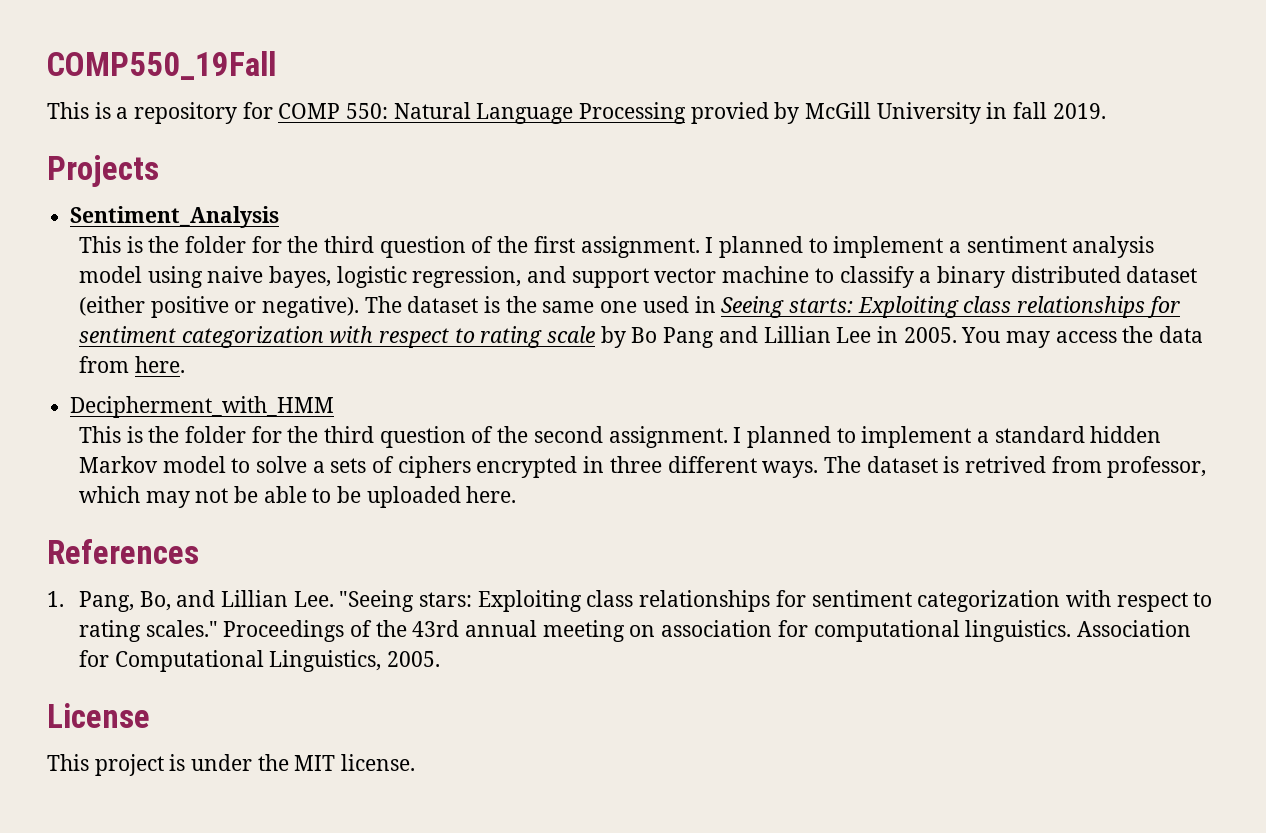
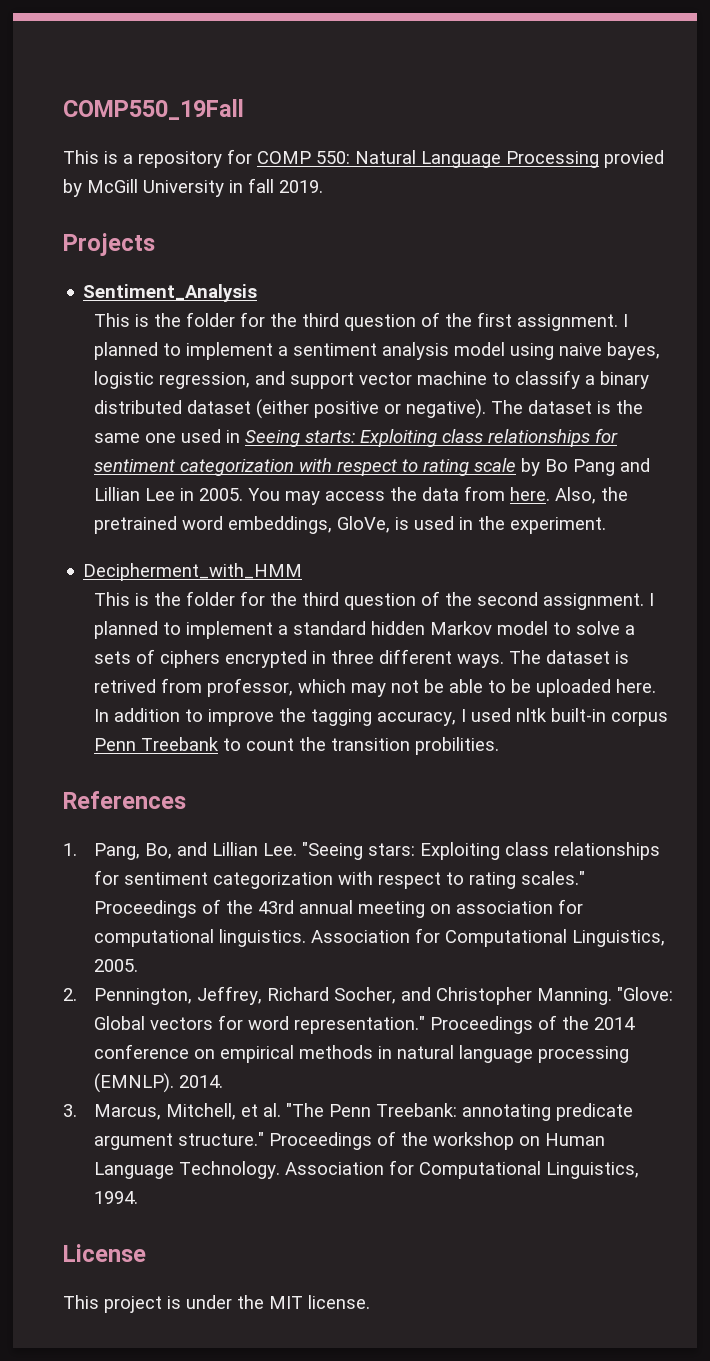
+ Also, the pretrained word embeddings, GloVe, is used in the experiment.
+ In addition to improve the tagging accuracy, I used nltk built-in corpus Penn Treebank to count the transition probilities.
+ 2. Pennington, Jeffrey, Richard Socher, and Christopher Manning. "Glove: Global vectors for word representation." Proceedings of the 2014 conference on empirical methods in natural language processing (EMNLP). 2014.
+ 3. Marcus, Mitchell, et al. "The Penn Treebank: annotating predicate argument structure." Proceedings of the workshop on Human Language Technology. Association for Computational Linguistics, 1994.

